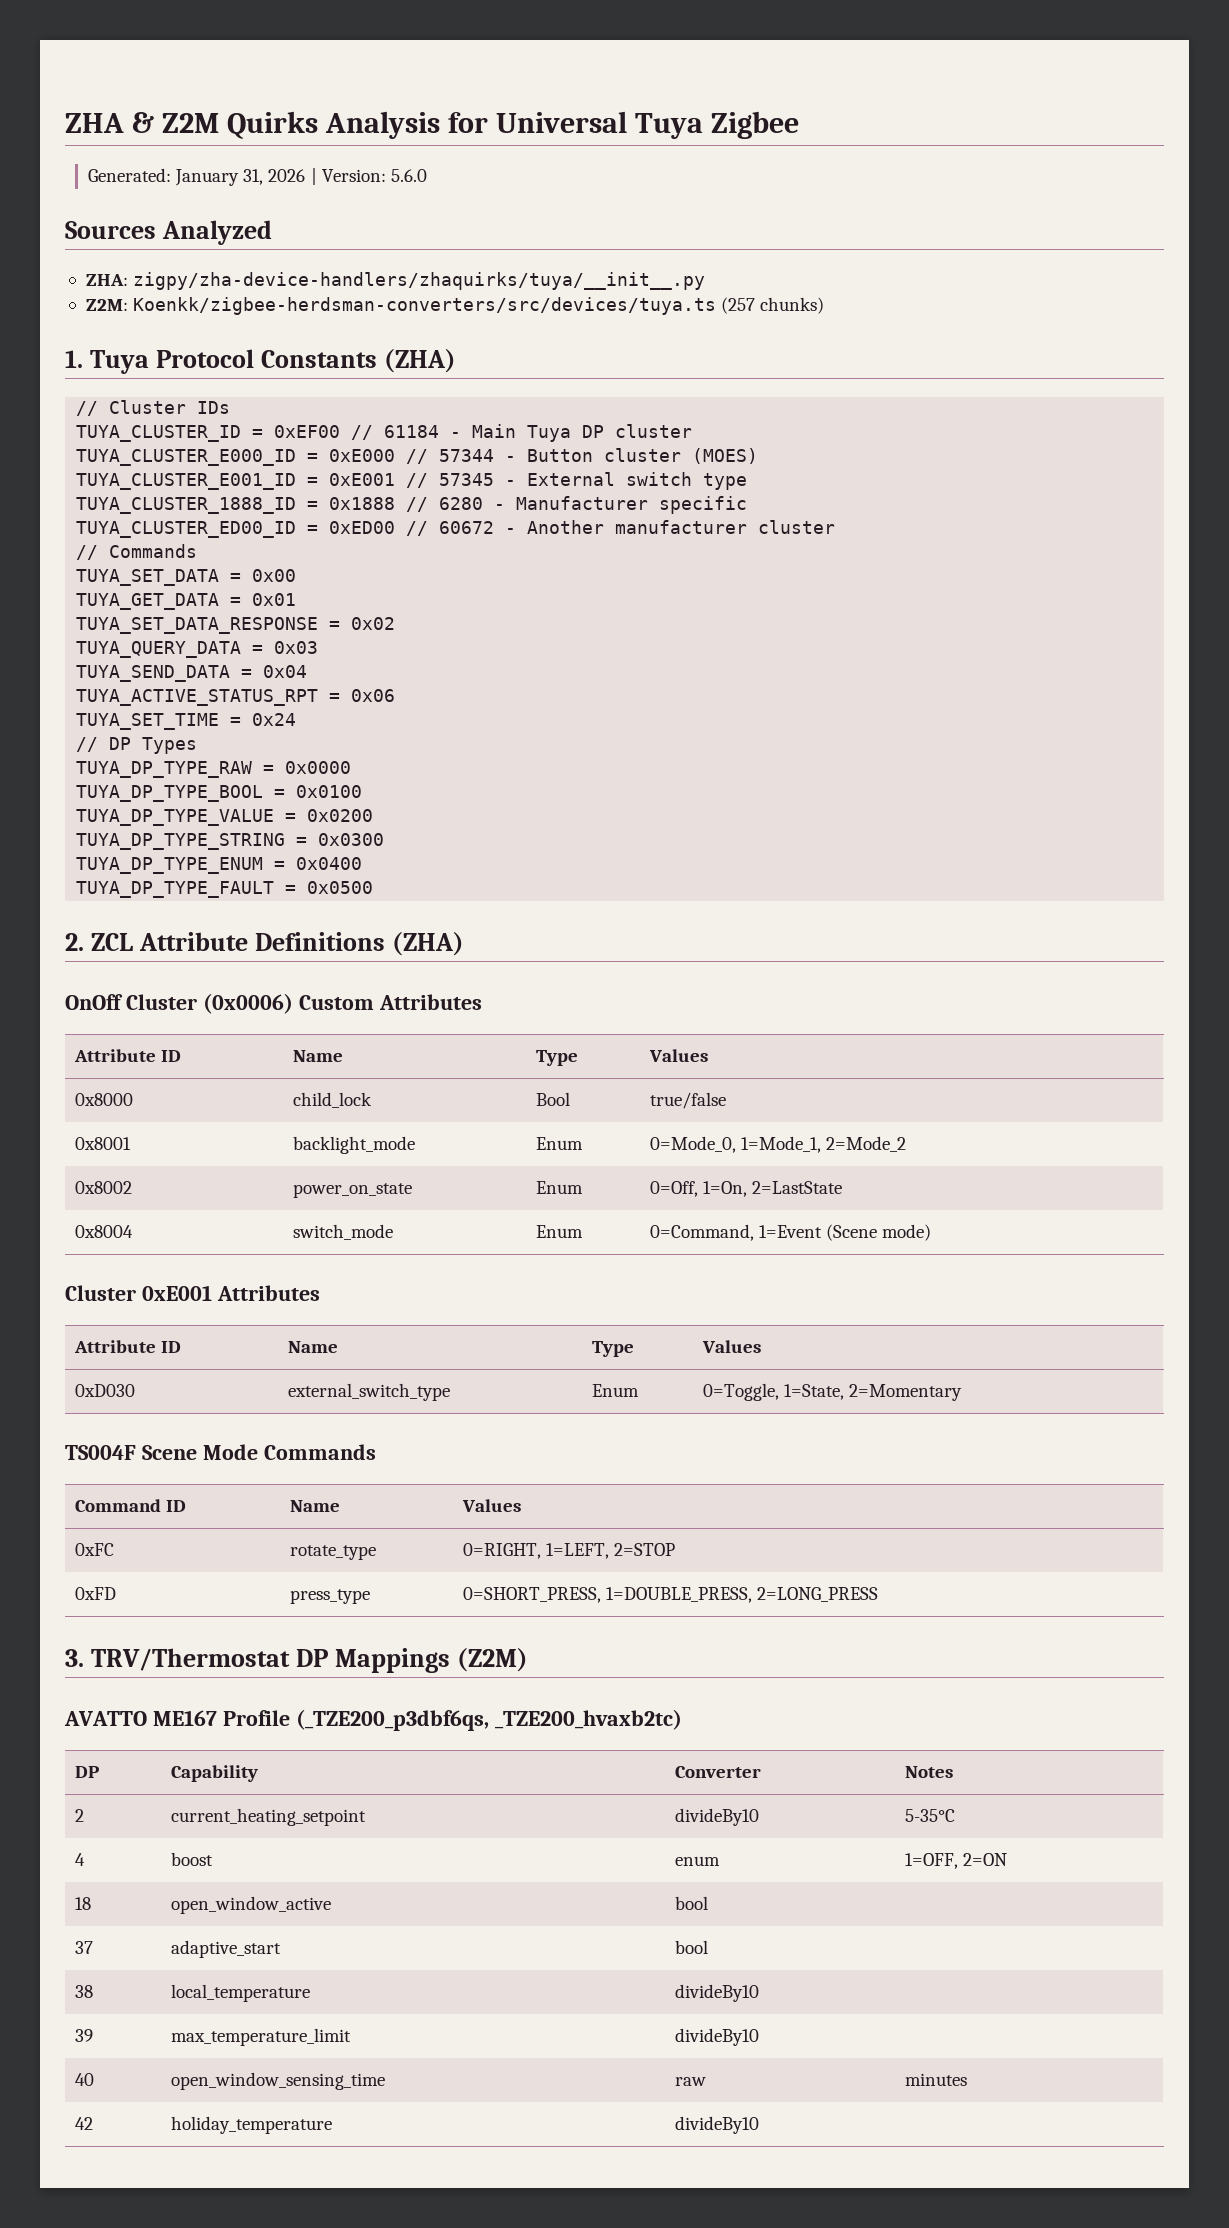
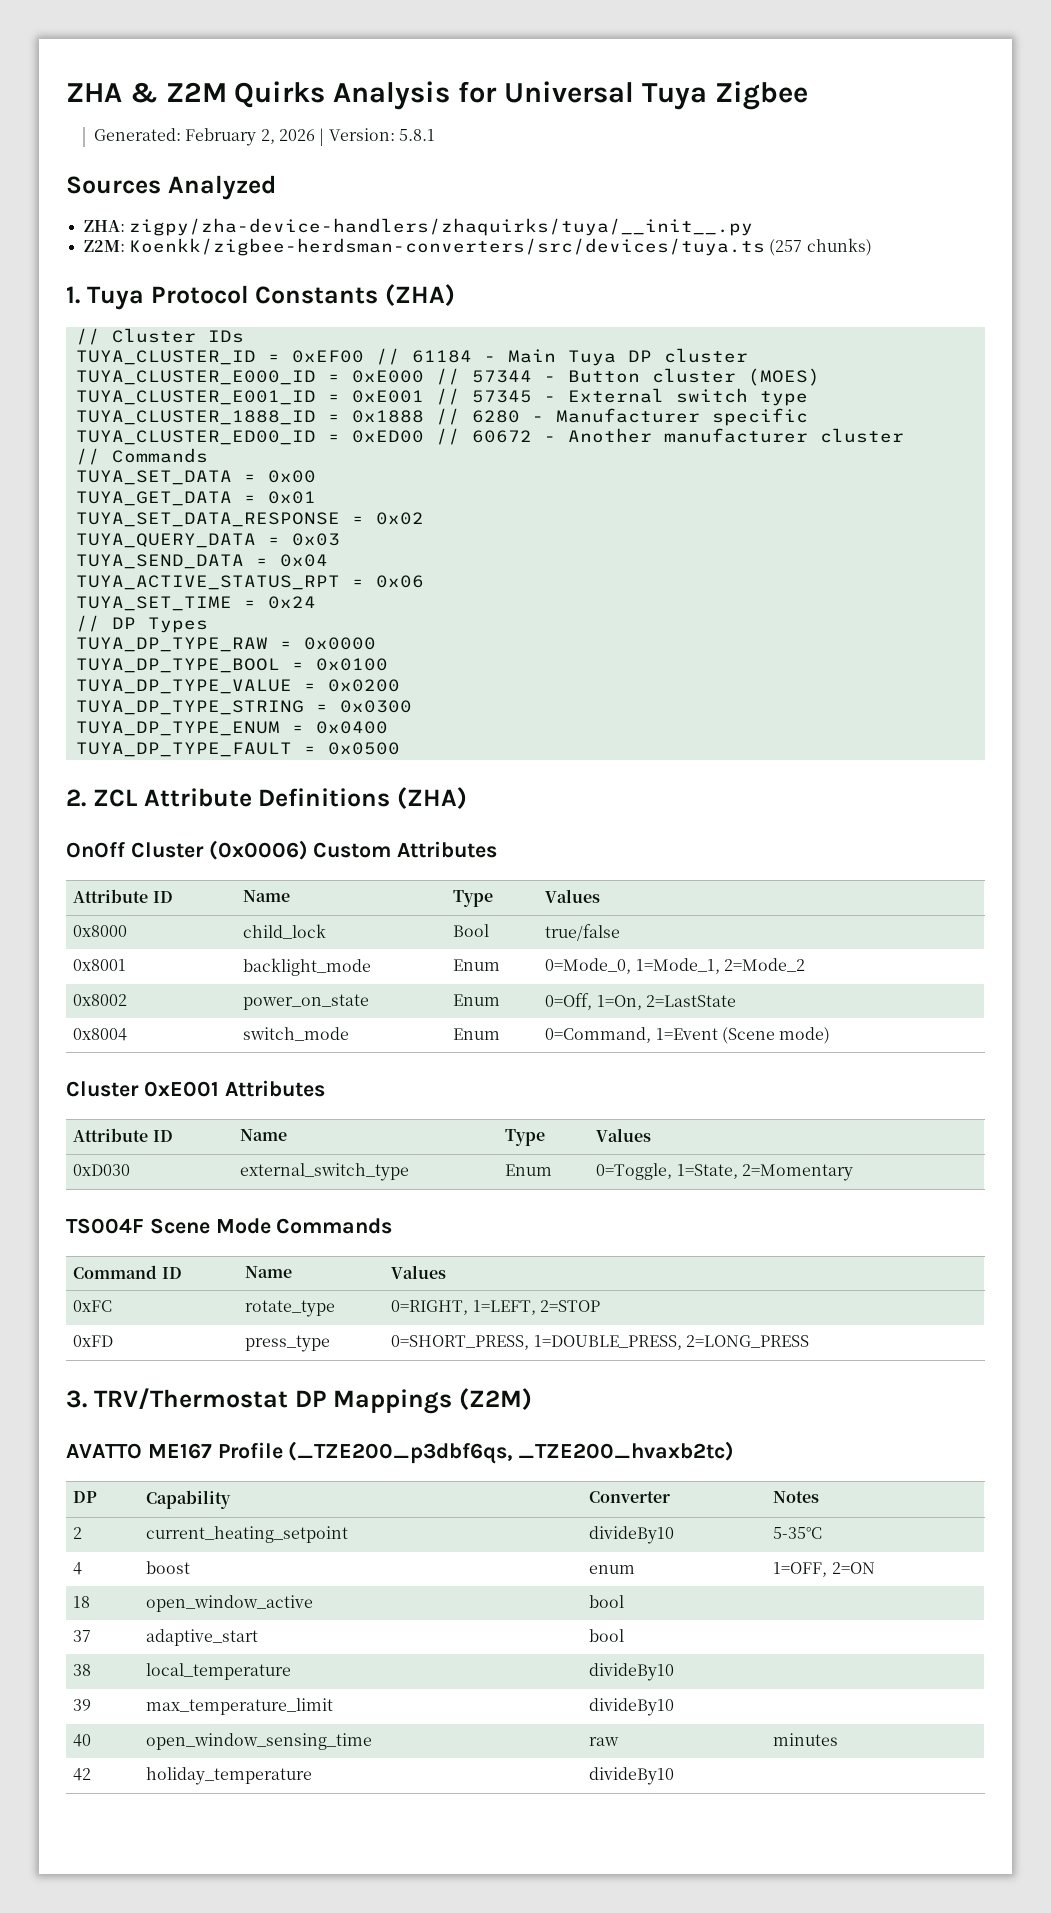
- Generated: January 31, 2026 | Version: 5.6.0
+ Generated: February 2, 2026 | Version: 5.8.1

